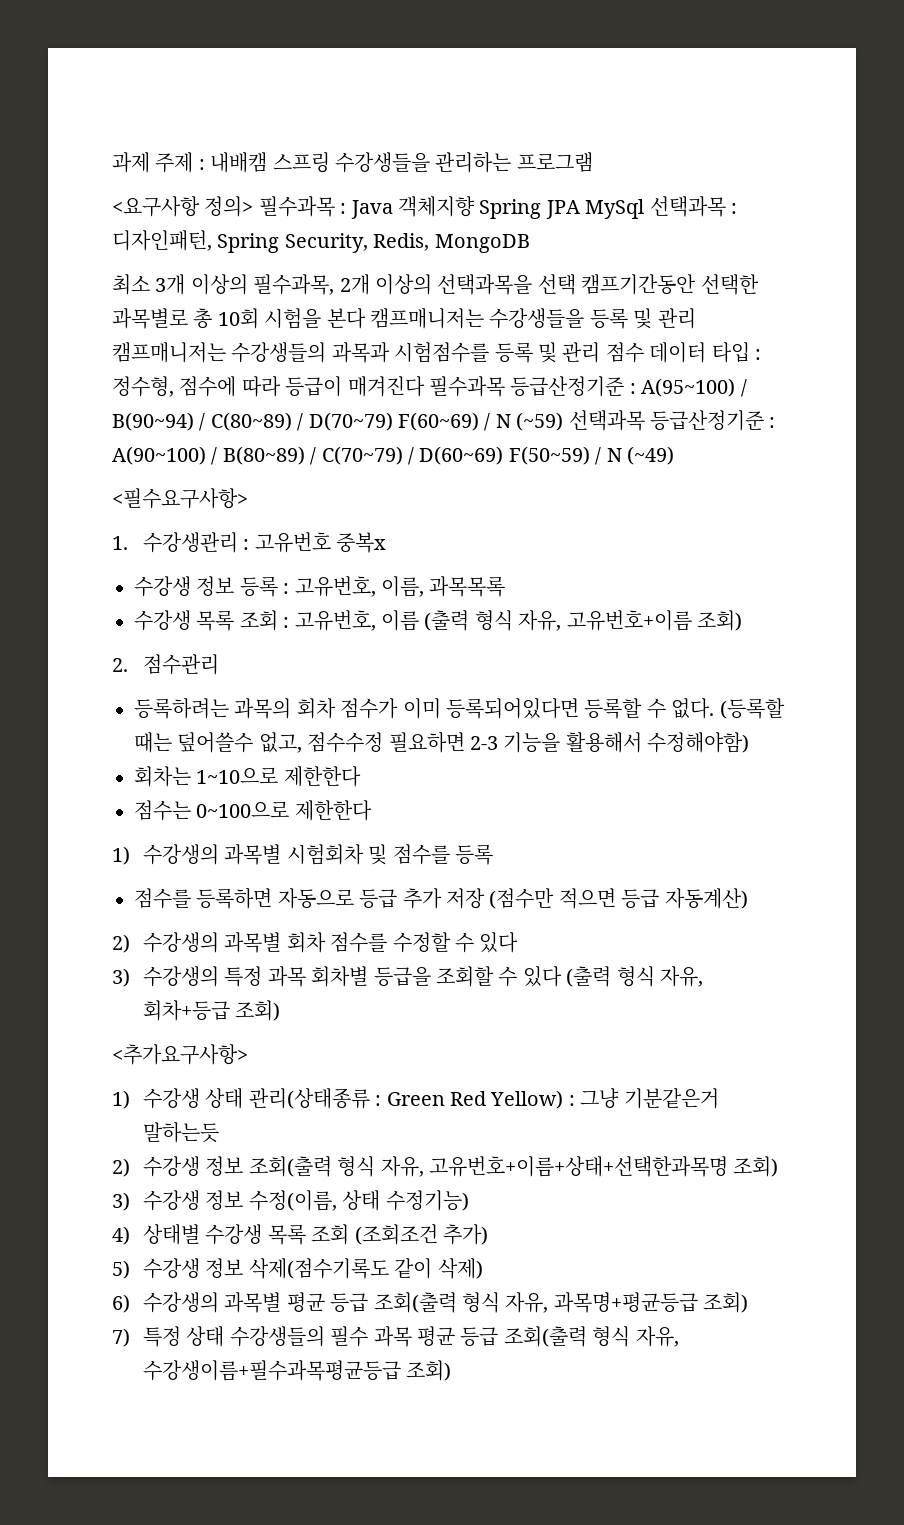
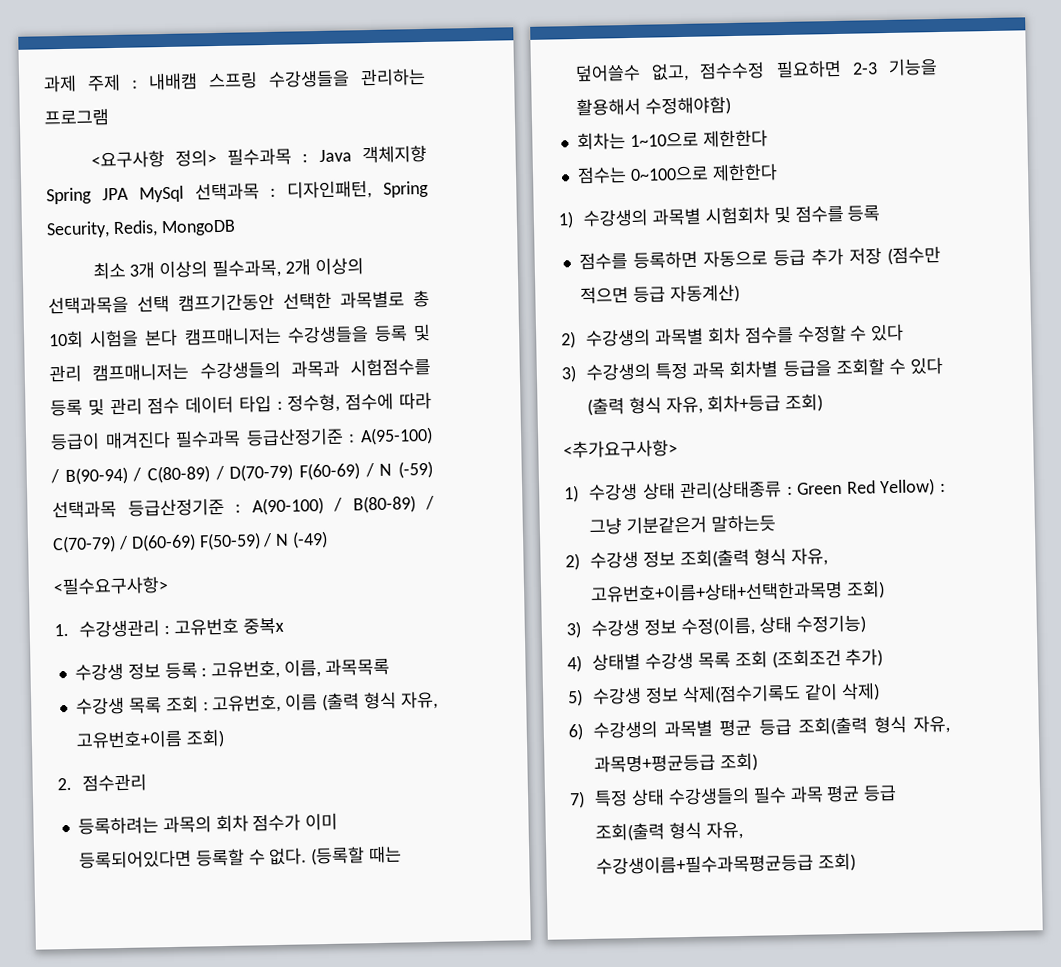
- 최소 3개 이상의 필수과목, 2개 이상의 선택과목을 선택 캠프기간동안 선택한 과목별로 총 10회 시험을 본다 캠프매니저는 수강생들을 등록 및 관리 캠프매니저는 수강생들의 과목과 시험점수를 등록 및 관리 점수 데이터 타입 : 정수형, 점수에 따라 등급이 매겨진다 필수과목 등급산정기준 : A(95~100) / B(90~94) / C(80~89) / D(70~79) F(60~69) / N (~59) 선택과목 등급산정기준 : A(90~100) / B(80~89) / C(70~79) / D(60~69) F(50~59) / N (~49)
+ 최소 3개 이상의 필수과목, 2개 이상의 선택과목을 선택 캠프기간동안 선택한 과목별로 총 10회 시험을 본다 캠프매니저는 수강생들을 등록 및 관리 캠프매니저는 수강생들의 과목과 시험점수를 등록 및 관리 점수 데이터 타입 : 정수형, 점수에 따라 등급이 매겨진다 필수과목 등급산정기준 : A(95-100) / B(90-94) / C(80-89) / D(70-79) F(60-69) / N (-59) 선택과목 등급산정기준 : A(90-100) / B(80-89) / C(70-79) / D(60-69) F(50-59) / N (-49)

